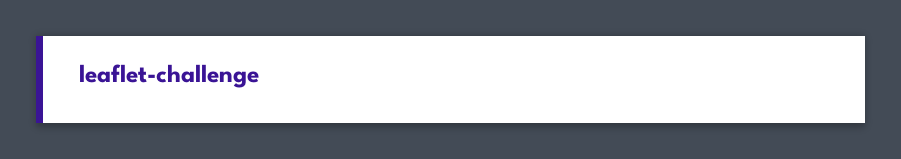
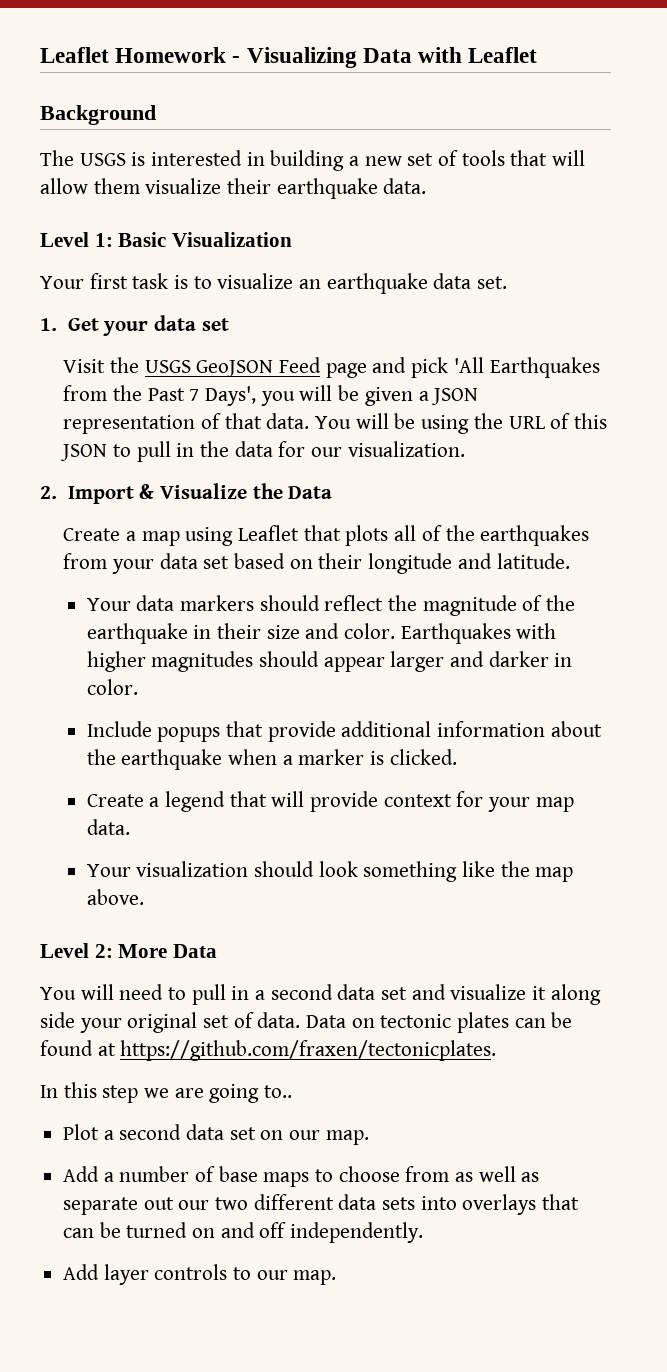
- leaflet-challenge
+ Leaflet Homework - Visualizing Data with Leaflet
+ Background
+ The USGS is interested in building a new set of tools that will allow them visualize their earthquake data.
+ Level 1: Basic Visualization
+ Your first task is to visualize an earthquake data set.
+ 1. Get your data set
+ Visit the USGS GeoJSON Feed page and pick 'All Earthquakes from the Past 7 Days', you will be given a JSON representation of that data. You will be using the URL of this JSON to pull in the data for our visualization.
+ 2. Import & Visualize the Data
+ Create a map using Leaflet that plots all of the earthquakes from your data set based on their longitude and latitude.
+ Your data markers should reflect the magnitude of the earthquake in their size and color. Earthquakes with higher magnitudes should appear larger and darker in color.
+ Include popups that provide additional information about the earthquake when a marker is clicked.
+ Create a legend that will provide context for your map data.
+ Your visualization should look something like the map above.
+ Level 2: More Data
+ You will need to pull in a second data set and visualize it along side your original set of data. Data on tectonic plates can be found at https://github.com/fraxen/tectonicplates.
+ In this step we are going to..
+ Plot a second data set on our map.
+ Add a number of base maps to choose from as well as separate out our two different data sets into overlays that can be turned on and off independently.
+ Add layer controls to our map.

